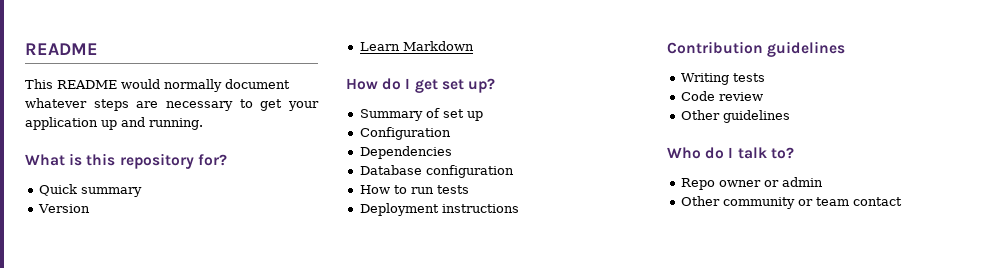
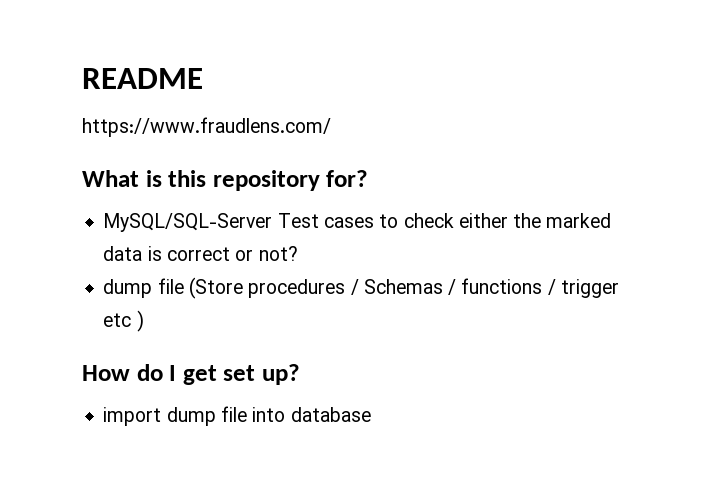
- This README would normally document whatever steps are necessary to get your application up and running.
+ https://www.fraudlens.com/
- Quick summary
- Version
- Learn Markdown
+ MySQL/SQL-Server Test cases to check either the marked data is correct or not?
+ dump file (Store procedures / Schemas / functions / trigger etc )
- Summary of set up
- Configuration
- Dependencies
- Database configuration
- How to run tests
- Deployment instructions
- Contribution guidelines
- Writing tests
- Code review
- Other guidelines
- Who do I talk to?
- Repo owner or admin
- Other community or team contact
+ import dump file into database

